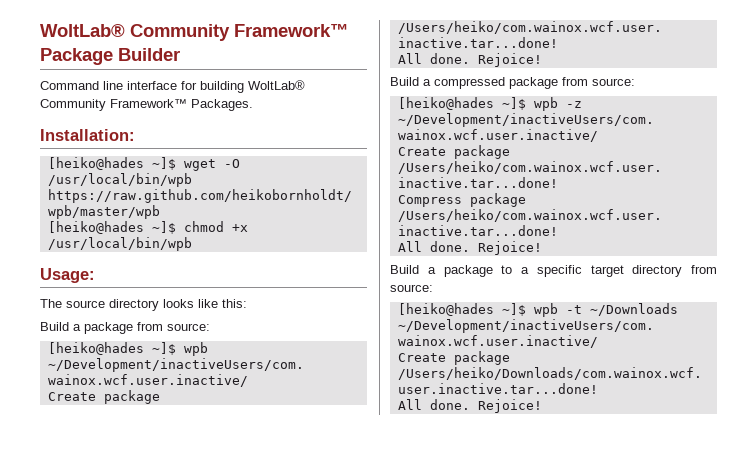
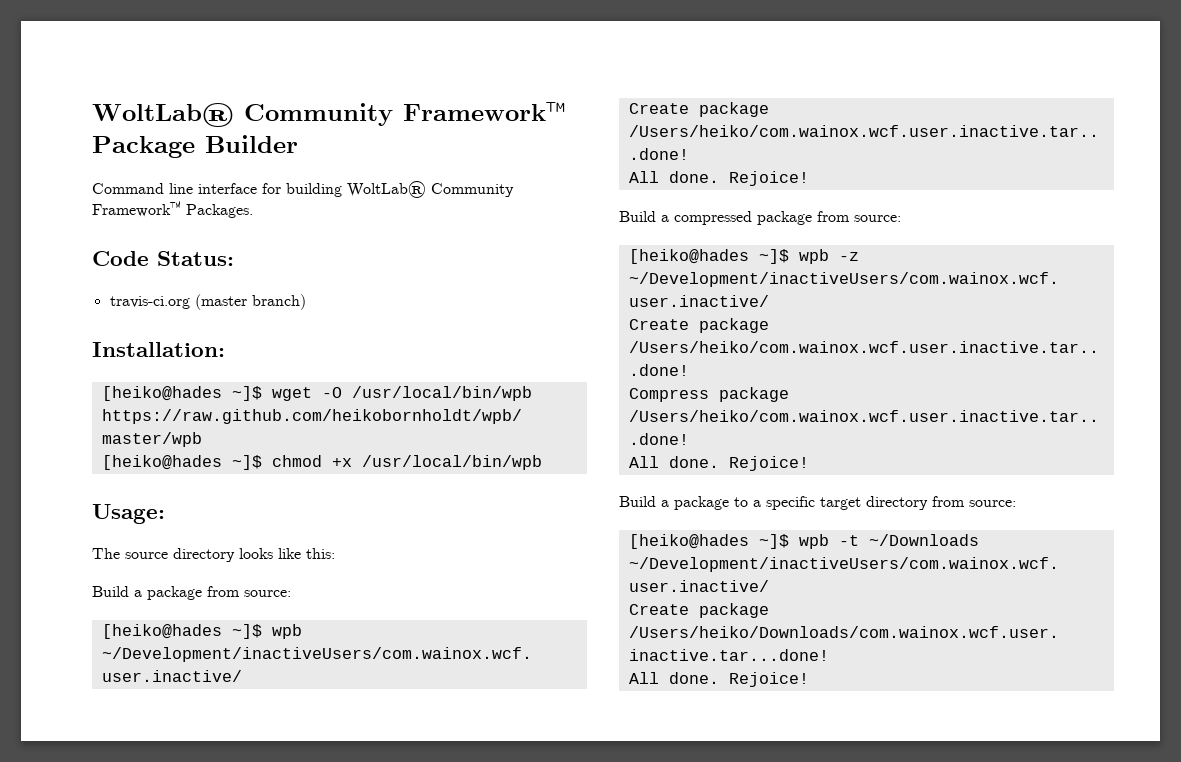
+ Code Status:
+ travis-ci.org (master branch)

